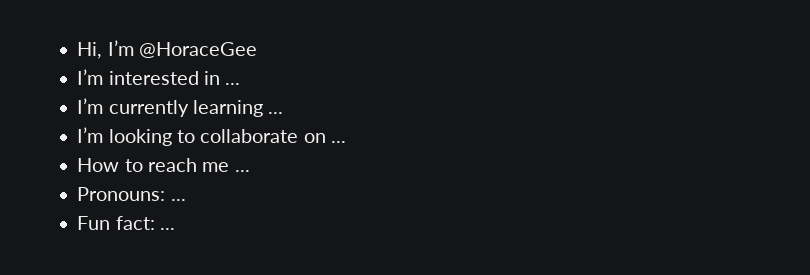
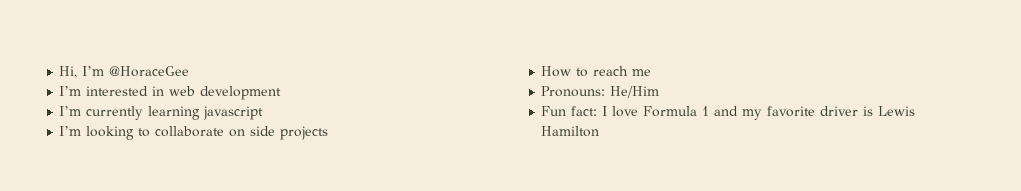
- I’m interested in ...
+ I’m interested in web development
- I’m currently learning ...
+ I’m currently learning javascript
- I’m looking to collaborate on ...
+ I’m looking to collaborate on side projects
- How to reach me ...
+ How to reach me
- Pronouns: ...
+ Pronouns: He/Him
- Fun fact: ...
+ Fun fact: I love Formula 1 and my favorite driver is Lewis Hamilton

